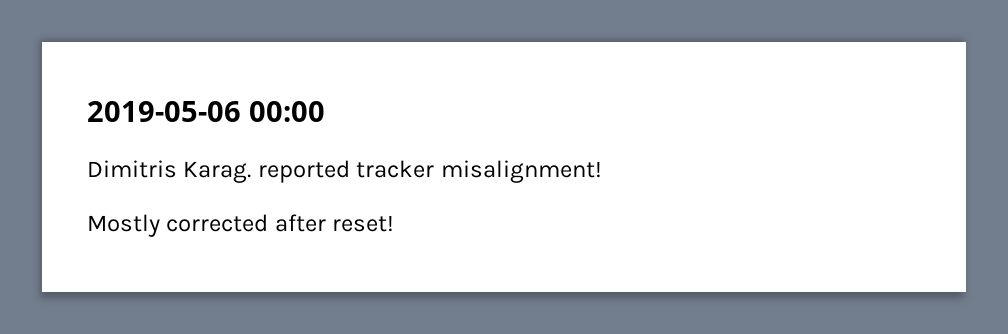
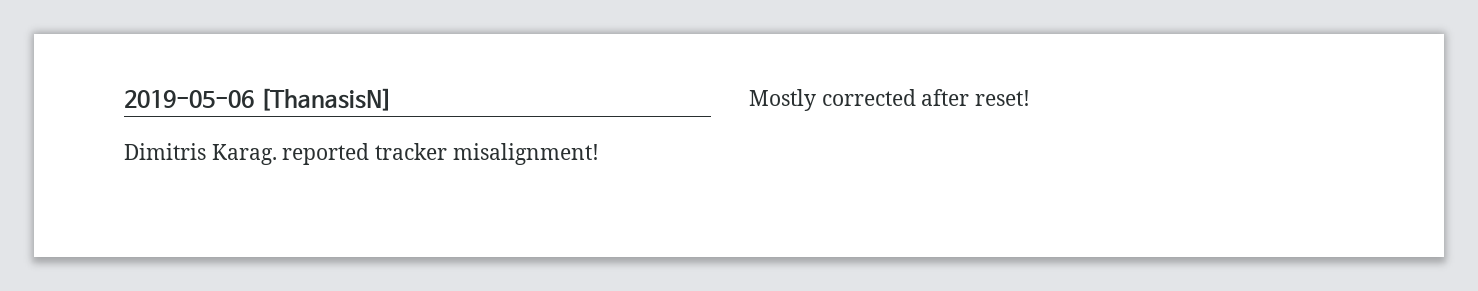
- 2019-05-06 00:00
+ 2019-05-06 [ThanasisN]

